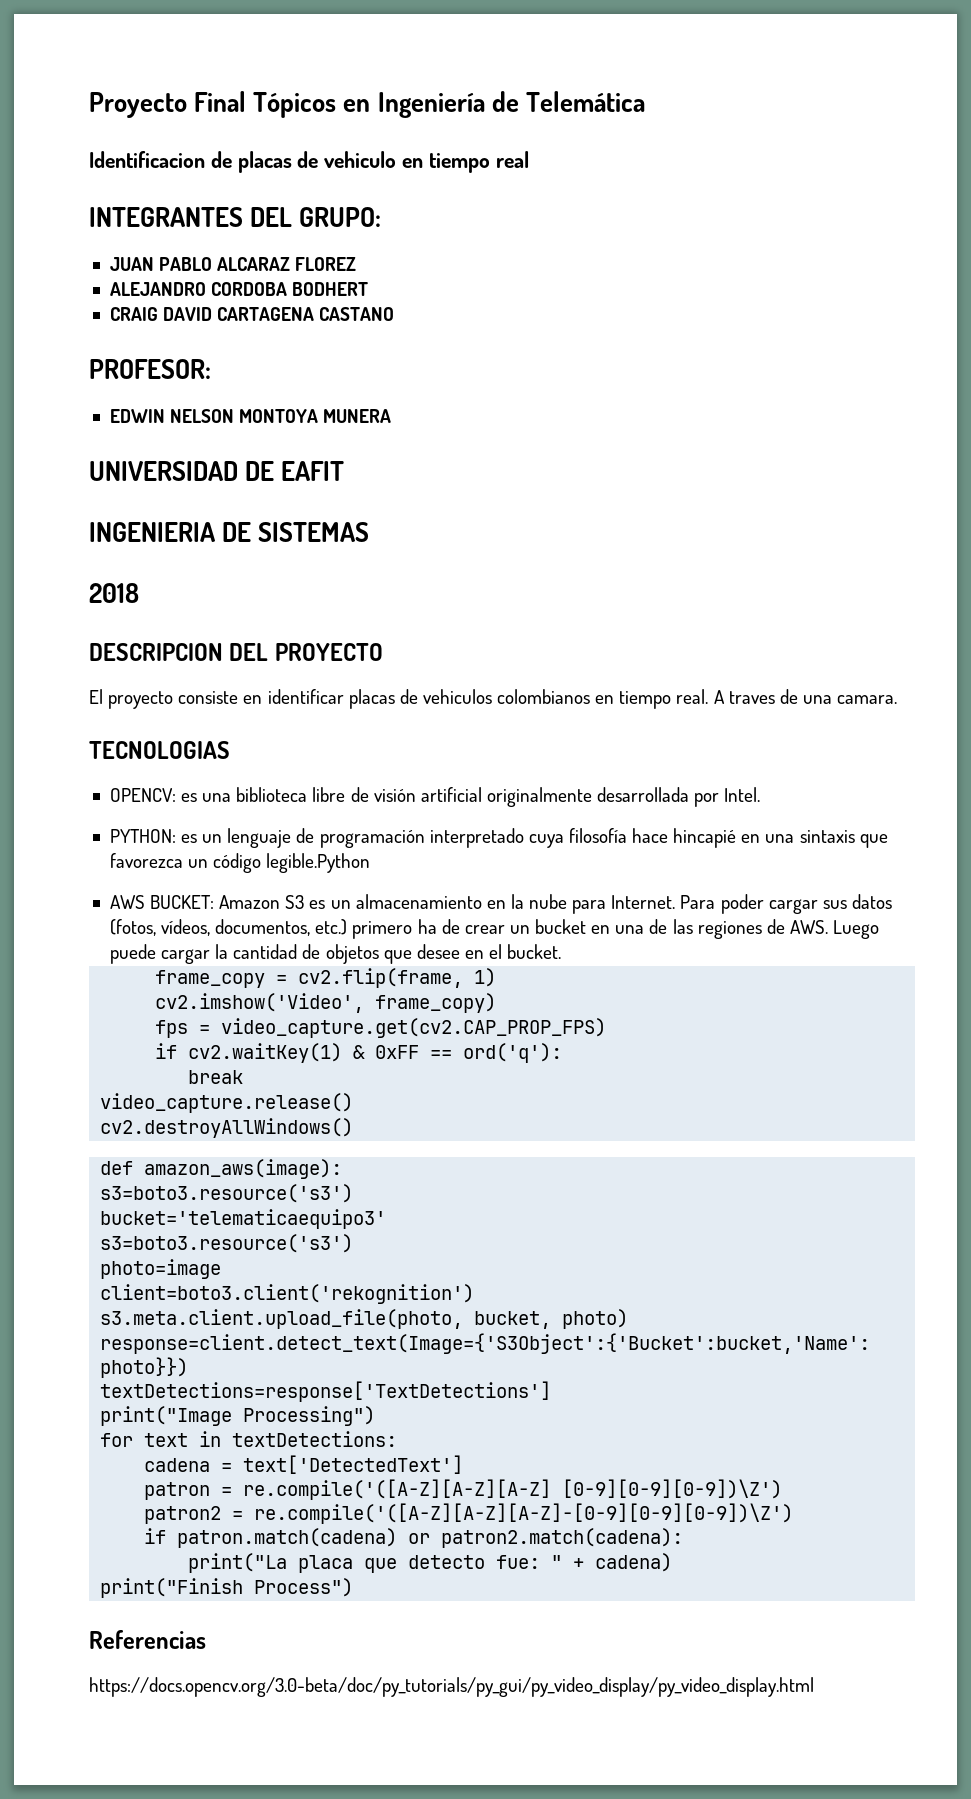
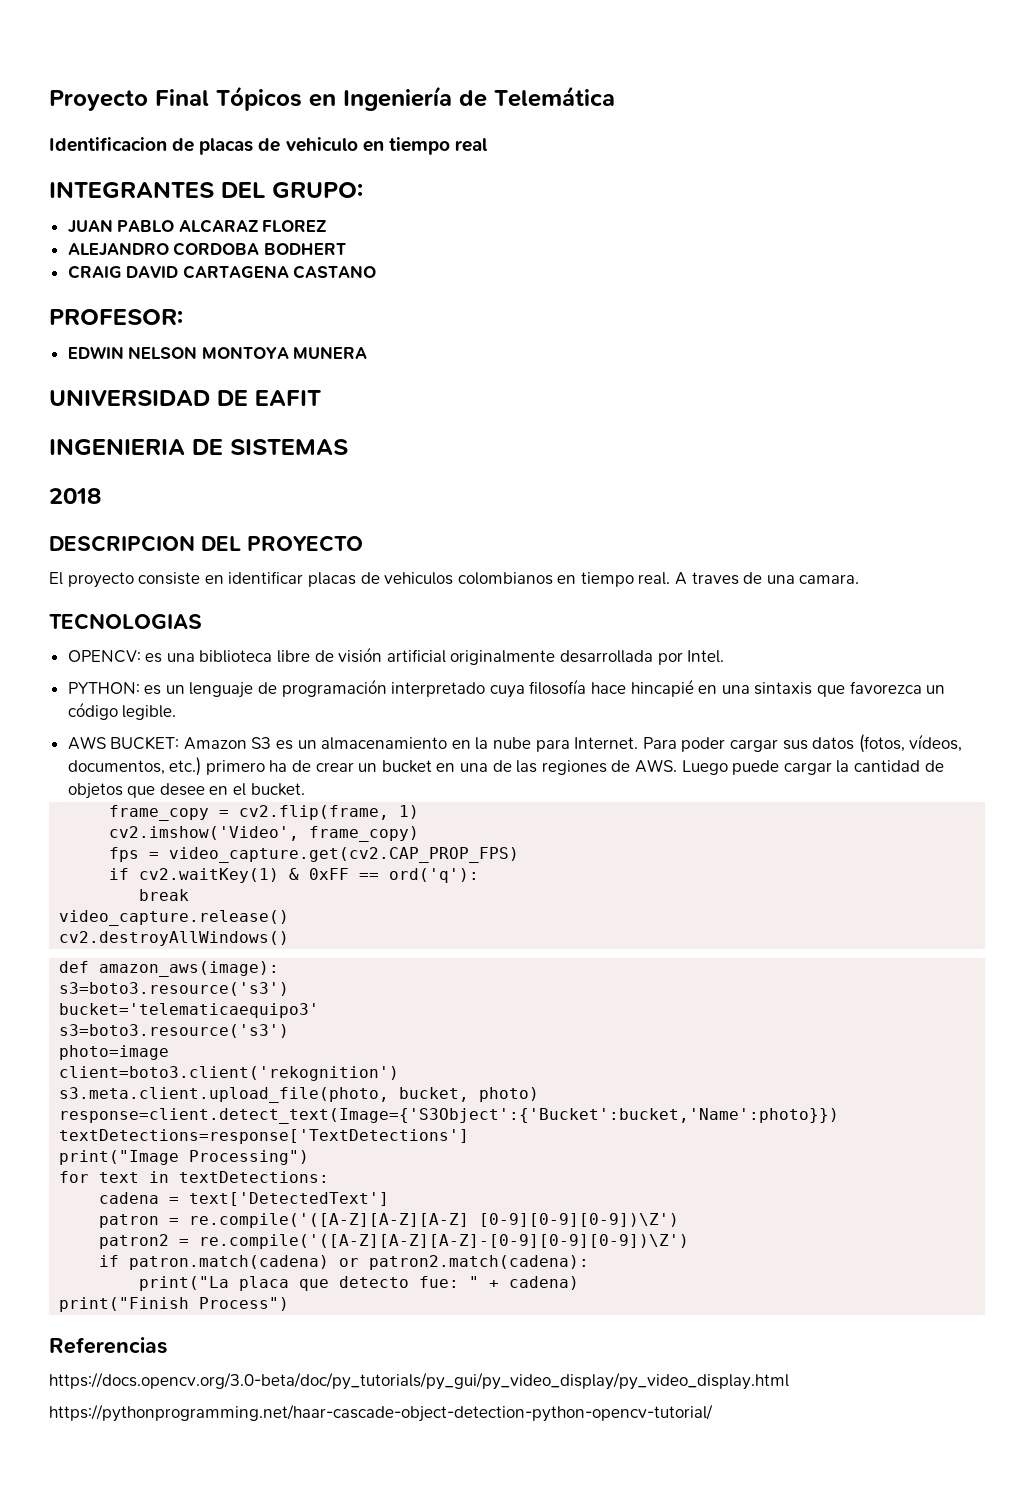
- PYTHON: es un lenguaje de programación interpretado cuya filosofía hace hincapié en una sintaxis que favorezca un código legible.Python
+ PYTHON: es un lenguaje de programación interpretado cuya filosofía hace hincapié en una sintaxis que favorezca un código legible.
+ https://pythonprogramming.net/haar-cascade-object-detection-python-opencv-tutorial/

